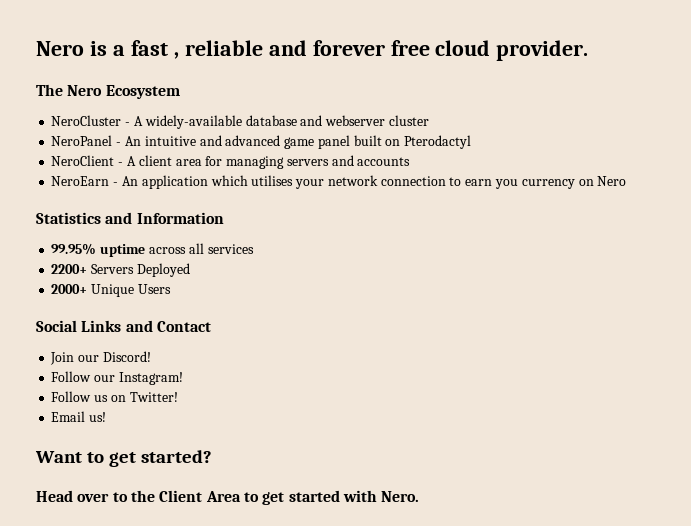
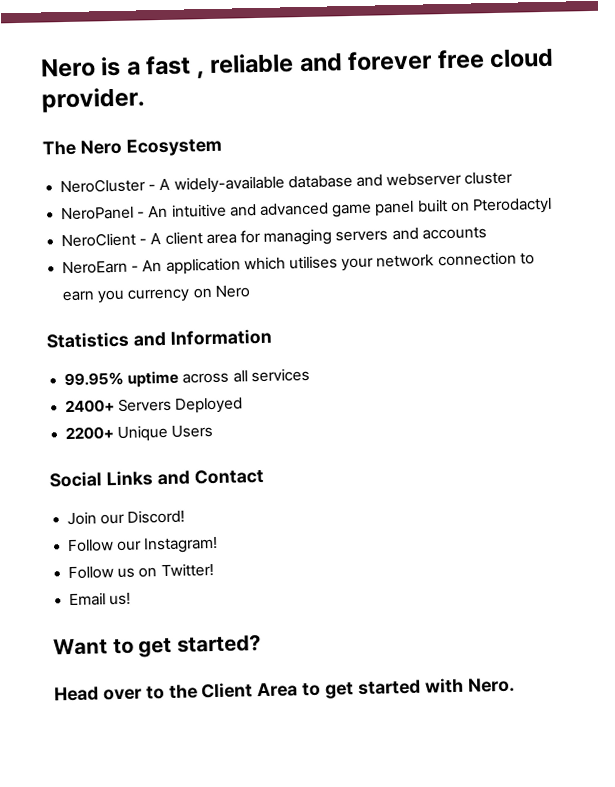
- 2200+ Servers Deployed
+ 2400+ Servers Deployed
- 2000+ Unique Users
+ 2200+ Unique Users

